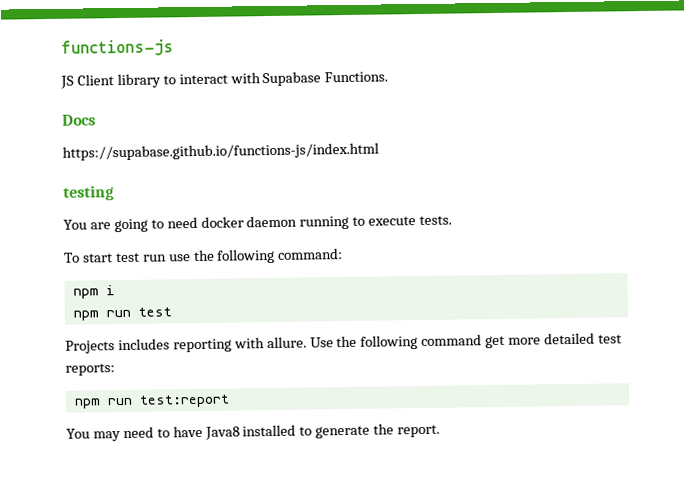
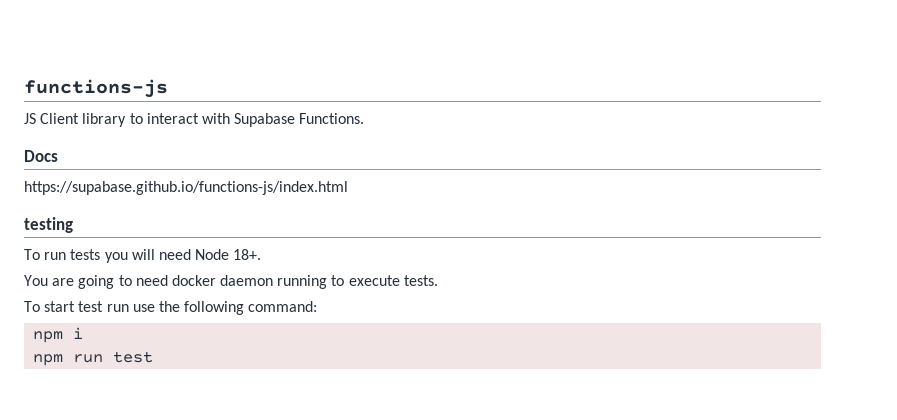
+ To run tests you will need Node 18+.
- Projects includes reporting with allure. Use the following command get more detailed test reports:
- npm run test:report
- You may need to have Java8 installed to generate the report.

